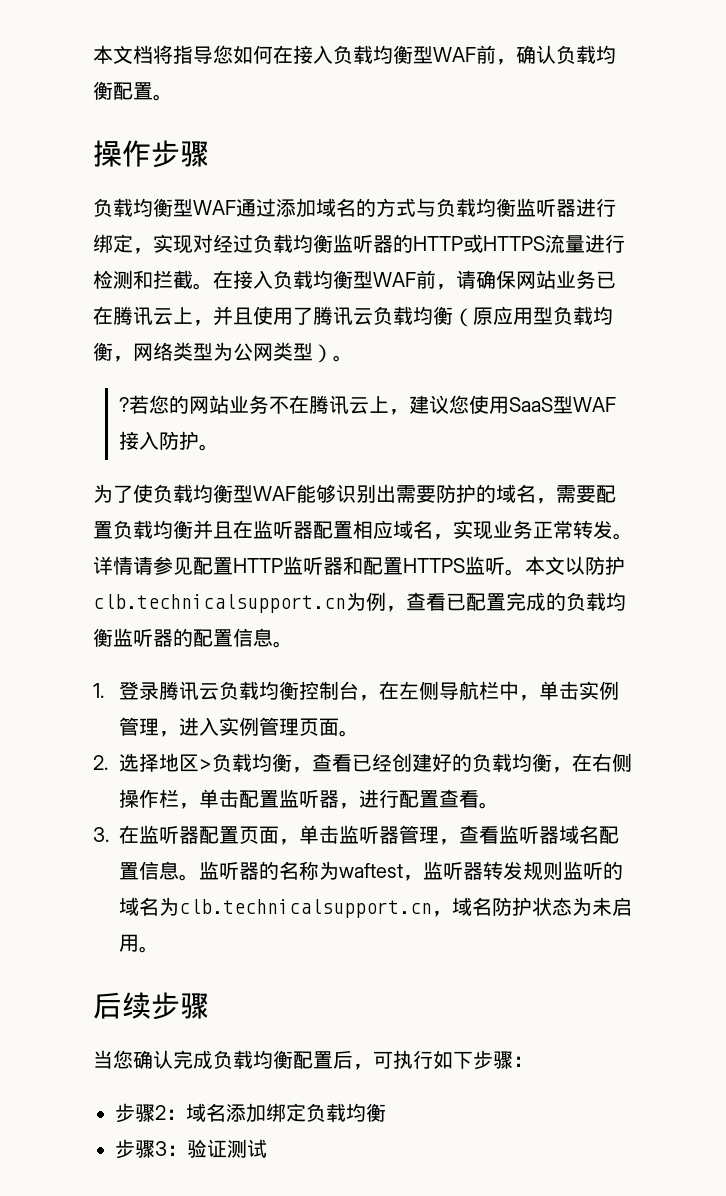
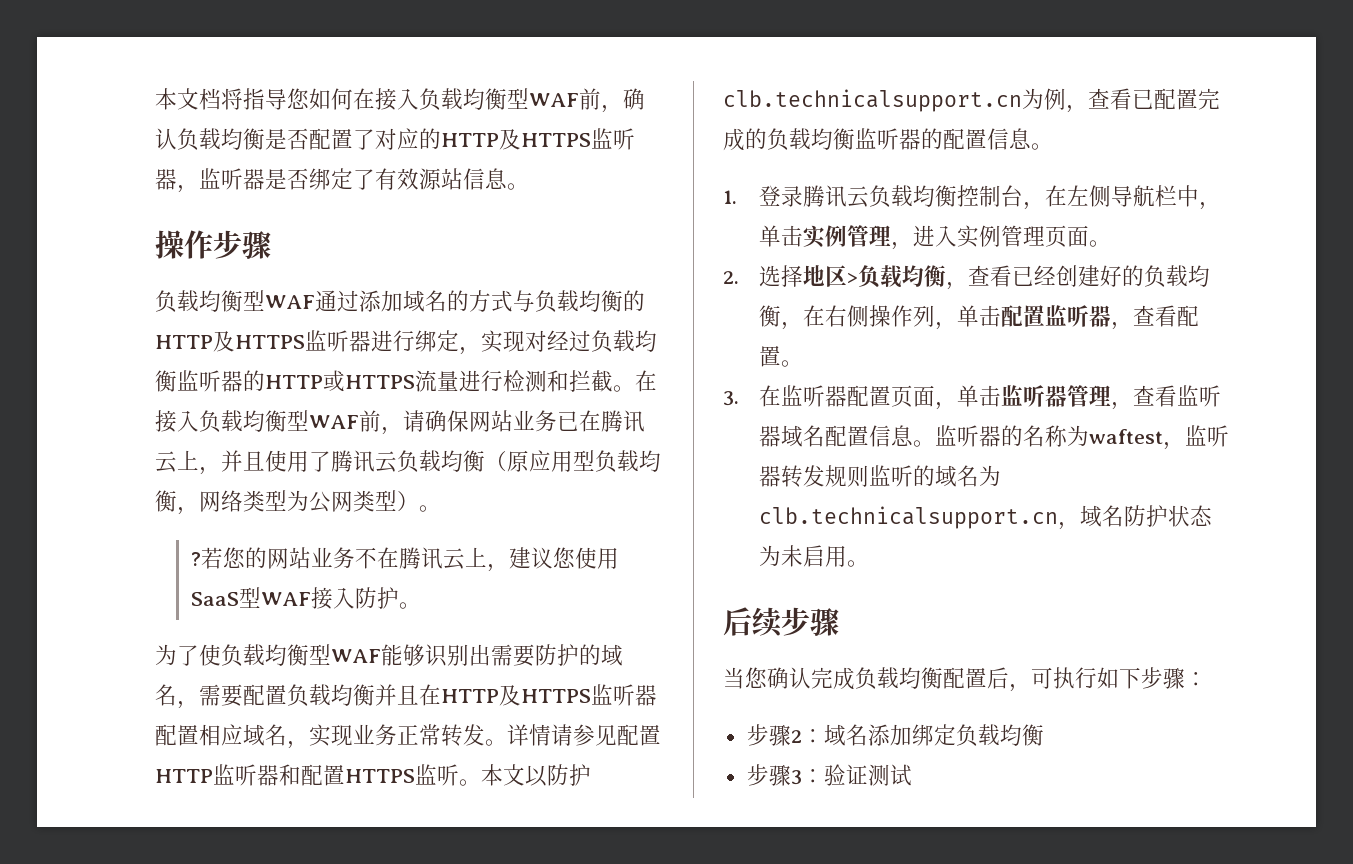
- 本文档将指导您如何在接入负载均衡型WAF前，确认负载均衡配置。
+ 本文档将指导您如何在接入负载均衡型WAF前，确认负载均衡是否配置了对应的HTTP及HTTPS监听器，监听器是否绑定了有效源站信息。
- 负载均衡型WAF通过添加域名的方式与负载均衡监听器进行绑定，实现对经过负载均衡监听器的HTTP或HTTPS流量进行检测和拦截。
+ 负载均衡型WAF通过添加域名的方式与负载均衡的HTTP及HTTPS监听器进行绑定，实现对经过负载均衡监听器的HTTP或HTTPS流量进行检测和拦截。
- 为了使负载均衡型WAF能够识别出需要防护的域名，需要配置负载均衡并且在监听器配置相应域名，实现业务正常转发。
+ 为了使负载均衡型WAF能够识别出需要防护的域名，需要配置负载均衡并且在HTTP及HTTPS监听器配置相应域名，实现业务正常转发。
- 2.选择地区>负载均衡，查看已经创建好的负载均衡，在右侧操作栏，单击配置监听器，进行配置查看。
+ 2.选择地区>负载均衡，查看已经创建好的负载均衡，在右侧操作列，单击配置监听器，查看配置。

